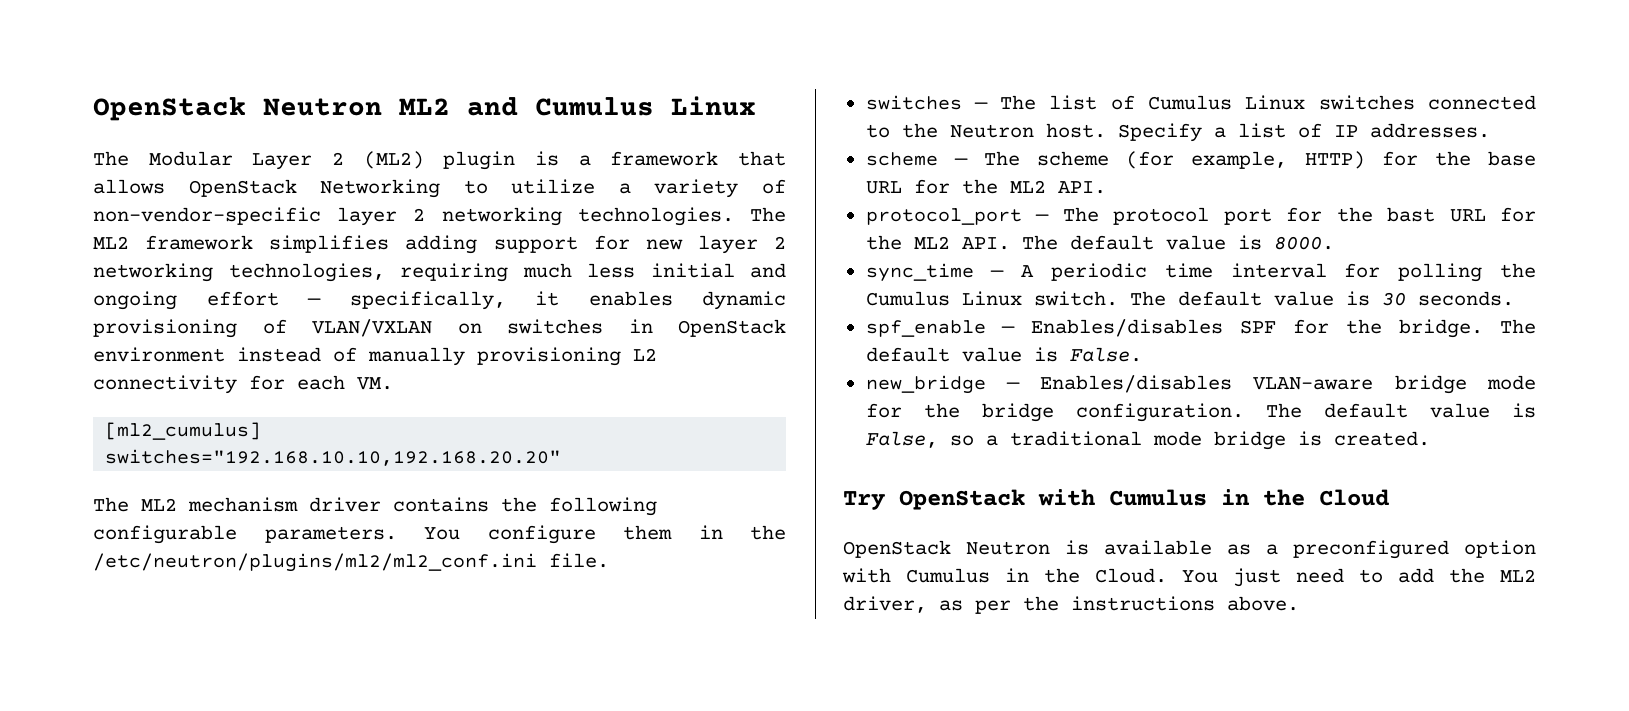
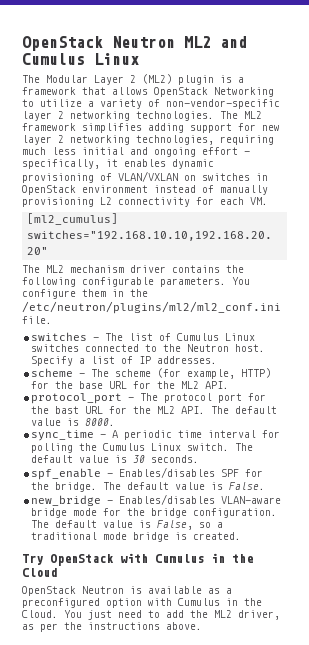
- The ML2 framework simplifies adding support for new layer 2 networking technologies, requiring much less initial and ongoing effort — specifically, it enables dynamic provisioning of VLAN/VXLAN on switches in OpenStack environment instead of manually provisioning L2 connectivity for each VM.
+ The ML2 framework simplifies adding support for new layer 2 networking technologies, requiring much less initial and ongoing effort - specifically, it enables dynamic provisioning of VLAN/VXLAN on switches in OpenStack environment instead of manually provisioning L2 connectivity for each VM.
- switches — The list of Cumulus Linux switches connected to the Neutron host.
+ switches - The list of Cumulus Linux switches connected to the Neutron host.
- scheme — The scheme (for example, HTTP) for the base URL for the ML2 API.
+ scheme - The scheme (for example, HTTP) for the base URL for the ML2 API.
- protocol_port — The protocol port for the bast URL for the ML2 API. The default value is 8000.
+ protocol_port - The protocol port for the bast URL for the ML2 API. The default value is 8000.
- sync_time — A periodic time interval for polling the Cumulus Linux switch.
+ sync_time - A periodic time interval for polling the Cumulus Linux switch.
- spf_enable — Enables/disables SPF for the bridge.
+ spf_enable - Enables/disables SPF for the bridge.
- new_bridge — Enables/disables VLAN-aware bridge mode for the bridge configuration.
+ new_bridge - Enables/disables VLAN-aware bridge mode for the bridge configuration.

